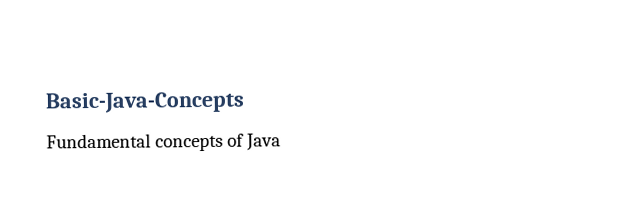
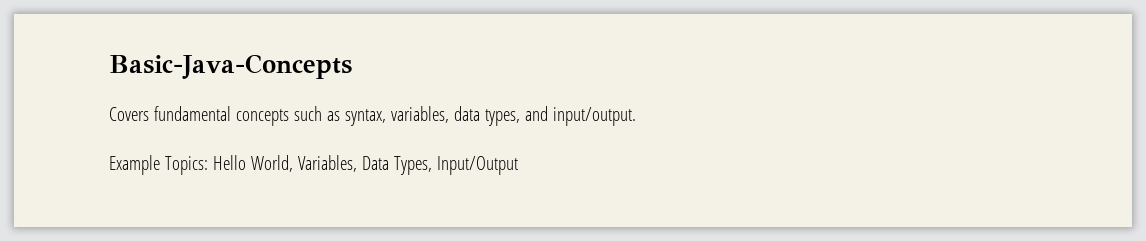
- Fundamental concepts of Java
+ Covers fundamental concepts such as syntax, variables, data types, and input/output.
+ Example Topics: Hello World, Variables, Data Types, Input/Output

